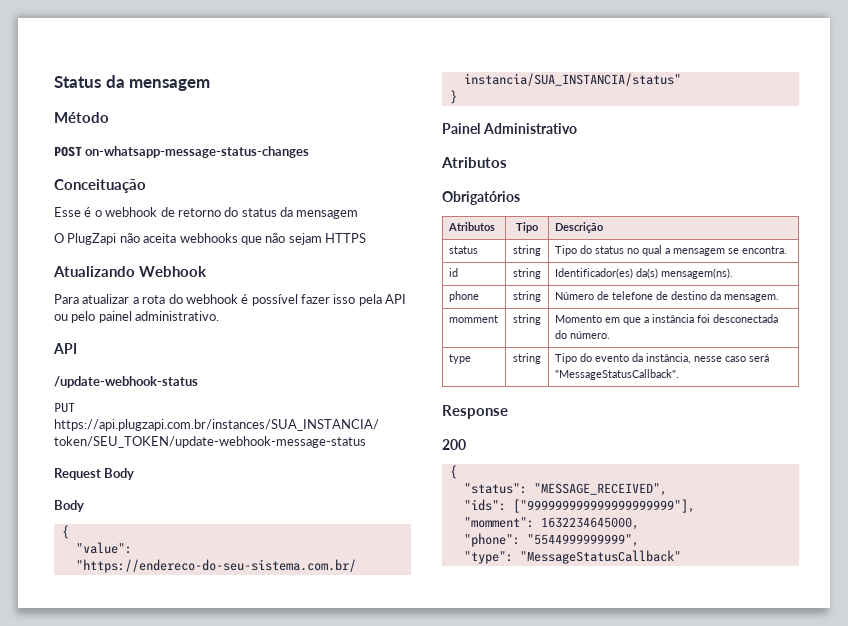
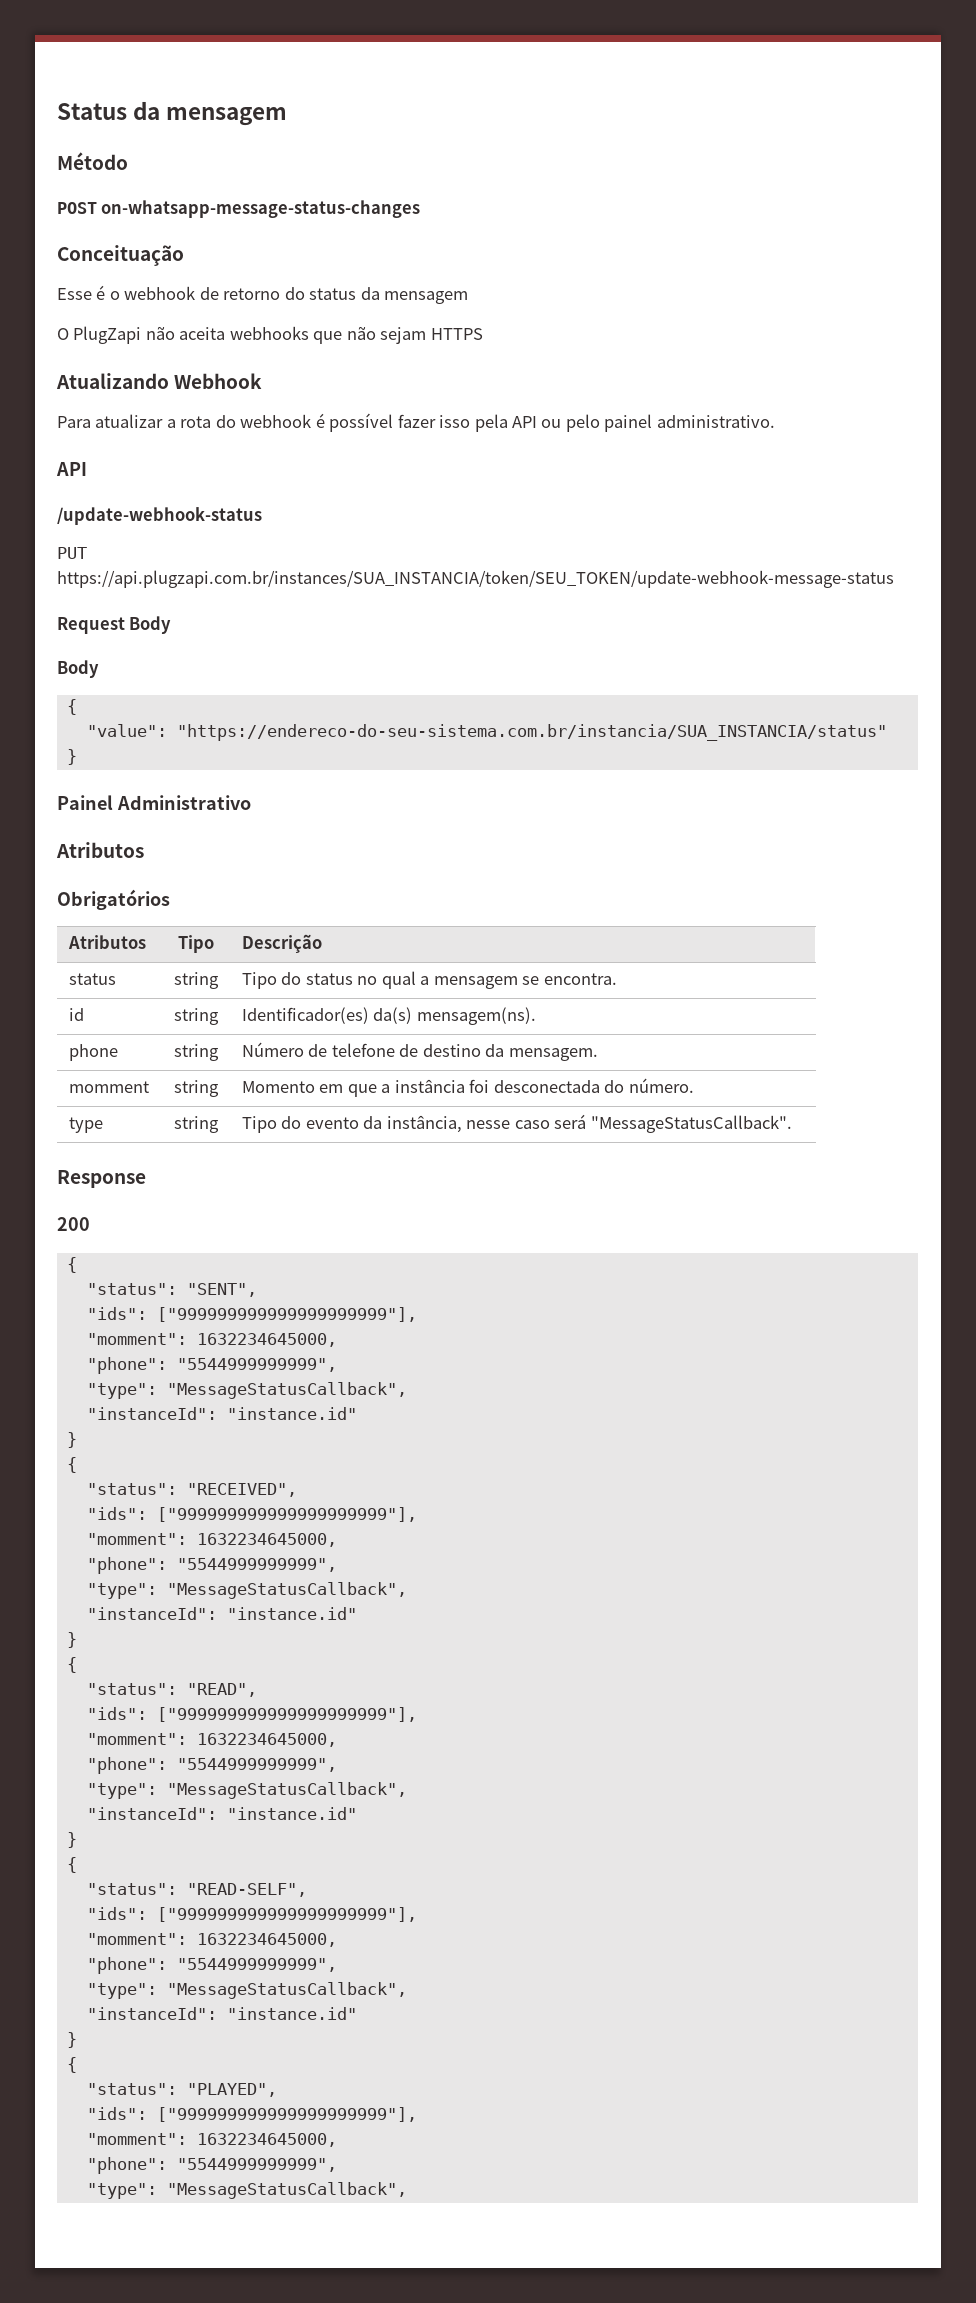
- "status": "MESSAGE_RECEIVED",
+ "status": "SENT",
  "ids": ["999999999999999999999"],
  "momment": 1632234645000,
  "phone": "5544999999999",
- "type": "MessageStatusCallback"
+ "type": "MessageStatusCallback",
+ "instanceId": "instance.id"
+ }
+ {
+ "status": "RECEIVED",
+ "ids": ["999999999999999999999"],
+ "momment": 1632234645000,
+ "phone": "5544999999999",
+ "type": "MessageStatusCallback",
+ "instanceId": "instance.id"
+ }
+ {
+ "status": "READ",
+ "ids": ["999999999999999999999"],
+ "momment": 1632234645000,
+ "phone": "5544999999999",
+ "type": "MessageStatusCallback",
+ "instanceId": "instance.id"
+ }
+ {
+ "status": "READ-SELF",
+ "ids": ["999999999999999999999"],
+ "momment": 1632234645000,
+ "phone": "5544999999999",
+ "type": "MessageStatusCallback",
+ "instanceId": "instance.id"
+ }
+ {
+ "status": "PLAYED",
+ "ids": ["999999999999999999999"],
+ "momment": 1632234645000,
+ "phone": "5544999999999",
+ "type": "MessageStatusCallback",

